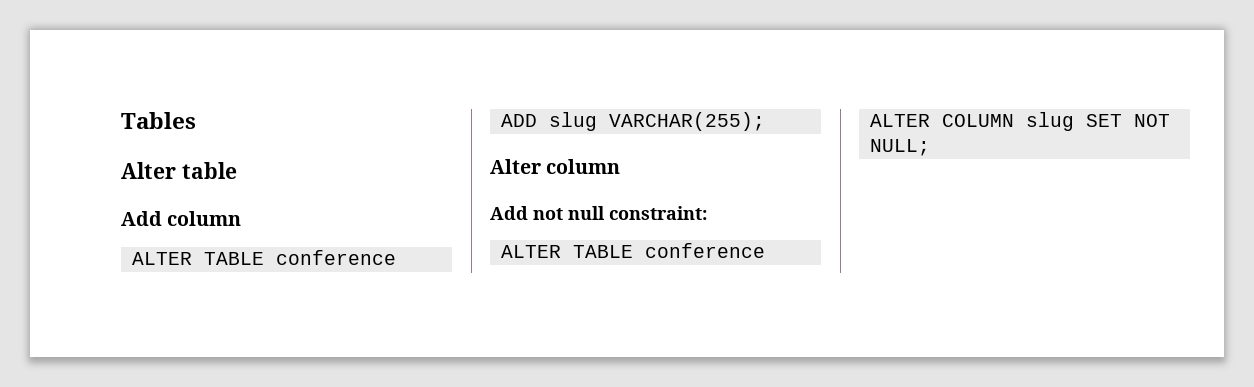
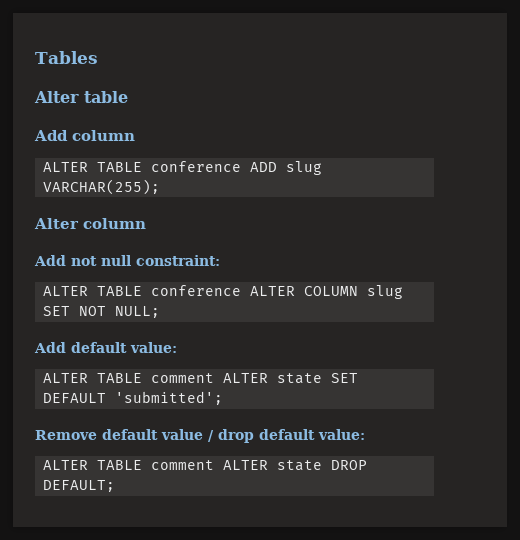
+ Add default value:
+ ALTER TABLE comment ALTER state SET DEFAULT 'submitted';
+ Remove default value / drop default value:
+ ALTER TABLE comment ALTER state DROP DEFAULT;

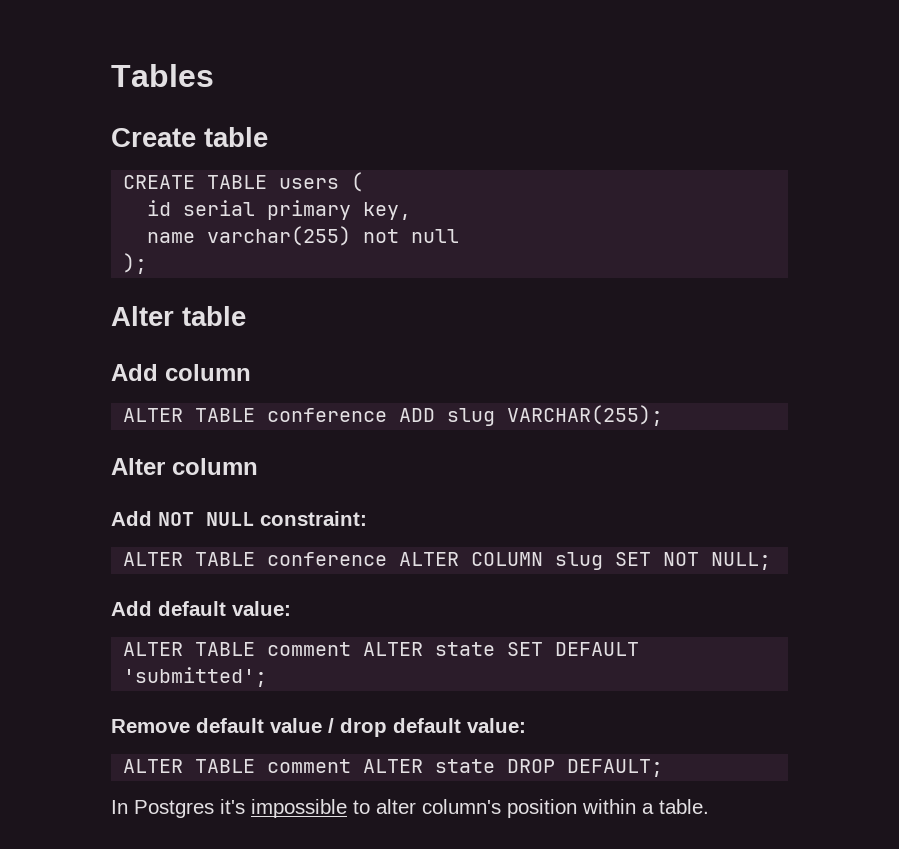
+ Create table
+ CREATE TABLE users (
+ id serial primary key,
+ name varchar(255) not null
+ );
- Add not null constraint:
+ Add NOT NULL constraint:
+ In Postgres it's impossible to alter column's position within a table.

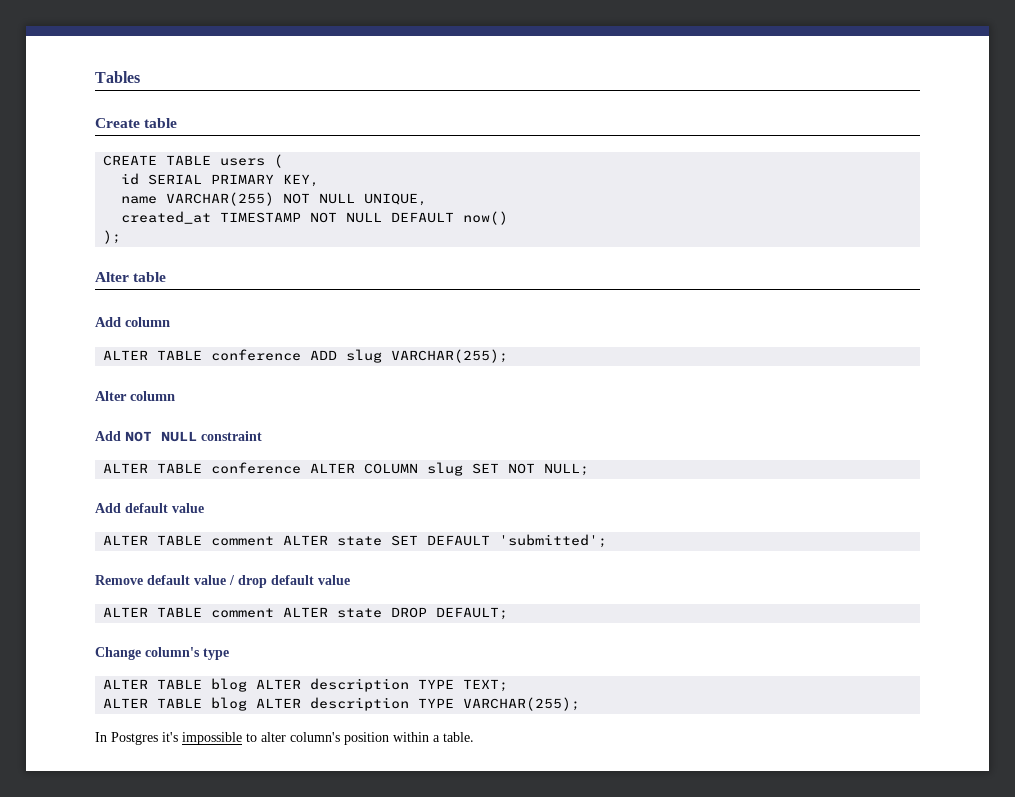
- id serial primary key,
- name varchar(255) not null
+ id SERIAL PRIMARY KEY,
+ name VARCHAR(255) NOT NULL UNIQUE,
+ created_at TIMESTAMP NOT NULL DEFAULT now()
- Add NOT NULL constraint:
+ Add NOT NULL constraint
- Add default value:
+ Add default value
- Remove default value / drop default value:
+ Remove default value / drop default value
+ Change column's type
+ ALTER TABLE blog ALTER description TYPE TEXT;
+ ALTER TABLE blog ALTER description TYPE VARCHAR(255);

